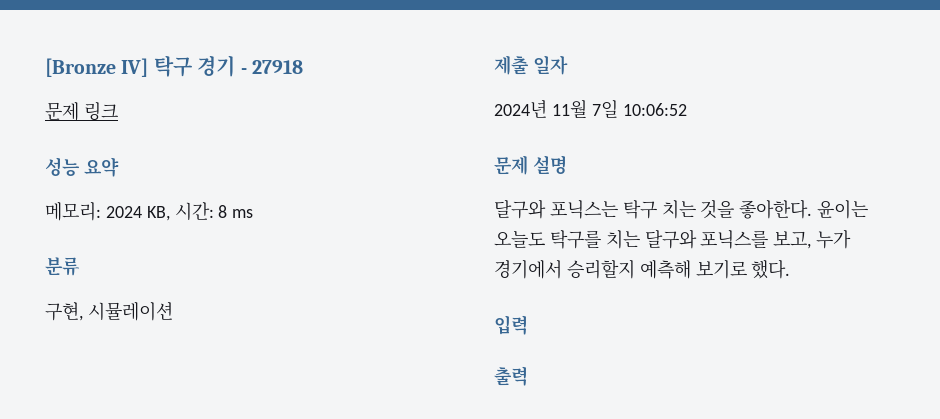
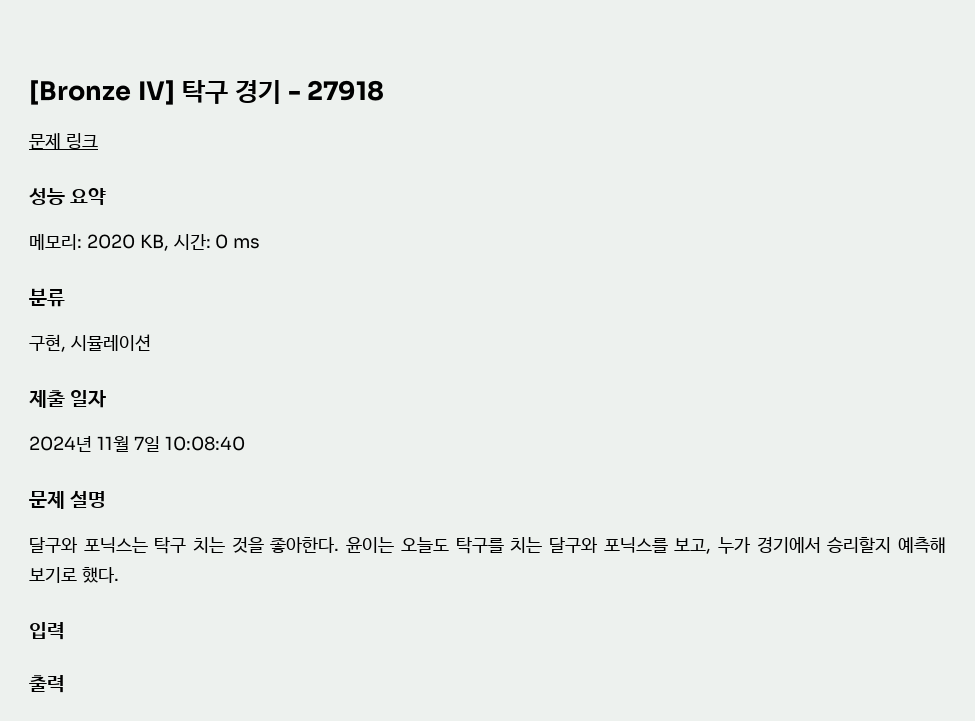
- 메모리: 2024 KB, 시간: 8 ms
+ 메모리: 2020 KB, 시간: 0 ms
- 2024년 11월 7일 10:06:52
+ 2024년 11월 7일 10:08:40

